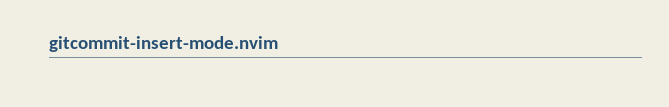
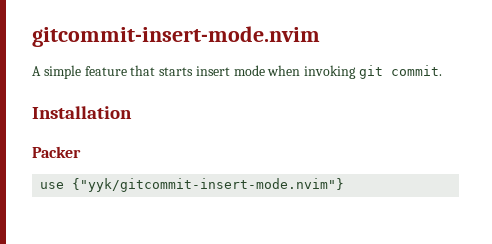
+ A simple feature that starts insert mode when invoking git commit.
+ Installation
+ Packer
+ use {"yyk/gitcommit-insert-mode.nvim"}

